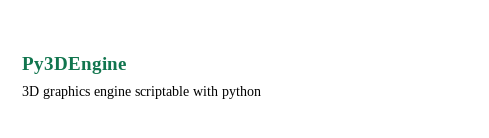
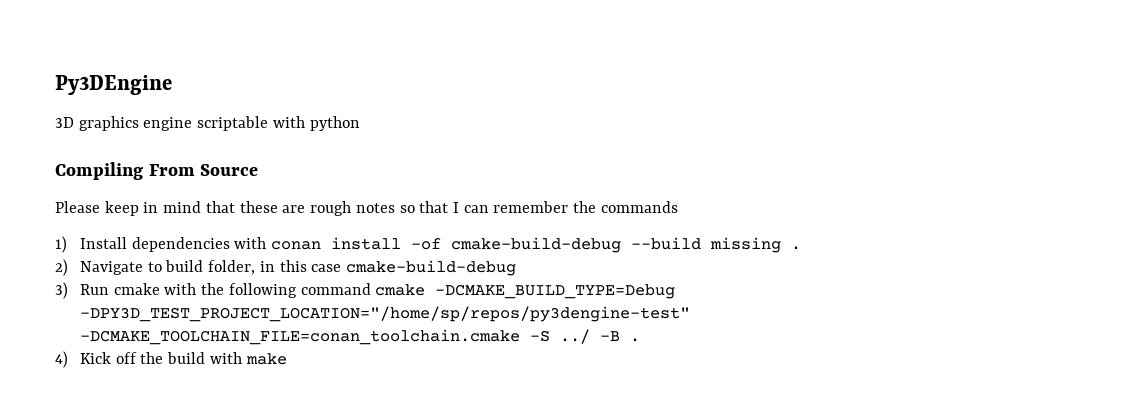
+ Compiling From Source
+ Please keep in mind that these are rough notes so that I can remember the commands
+ 1) Install dependencies with conan install -of cmake-build-debug --build missing .
+ 2) Navigate to build folder, in this case cmake-build-debug
+ 3) Run cmake with the following command cmake -DCMAKE_BUILD_TYPE=Debug -DPY3D_TEST_PROJECT_LOCATION="/home/sp/repos/py3dengine-test" -DCMAKE_TOOLCHAIN_FILE=conan_toolchain.cmake -S ../ -B .
+ 4) Kick off the build with make

